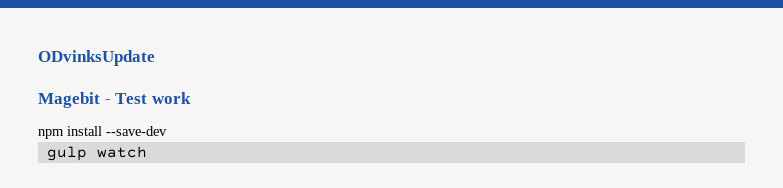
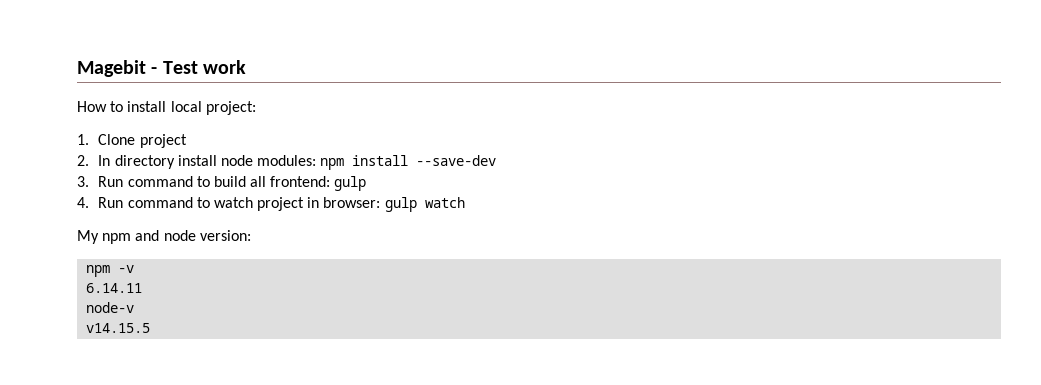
- ODvinksUpdate
- npm install --save-dev
- gulp watch
+ How to install local project:
+ 1. Clone project
+ 2. In directory install node modules: npm install --save-dev
+ 3. Run command to build all frontend: gulp
+ 4. Run command to watch project in browser: gulp watch
+ My npm and node version:
+ npm -v
+ 6.14.11
+ node-v
+ v14.15.5

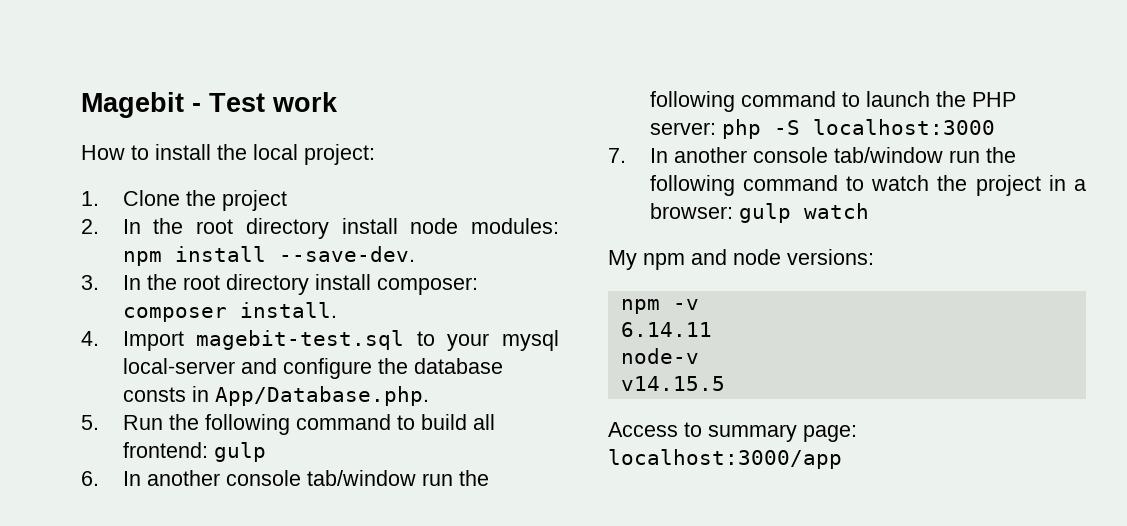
- How to install local project:
+ How to install the local project:
- 1. Clone project
+ 1. Clone the project
- 2. In directory install node modules: npm install --save-dev
- 3. Run command to build all frontend: gulp
+ 2. In the root directory install node modules: npm install --save-dev.
+ 3. In the root directory install composer: composer install.
+ 4. Import magebit-test.sql to your mysql local-server and configure the database consts in App/Database.php.
+ 5. Run the following command to build all frontend: gulp
- 4. Run command to watch project in browser: gulp watch
+ 6. In another console tab/window run the following command to launch the PHP server: php -S localhost:3000
+ 7. In another console tab/window run the following command to watch the project in a browser: gulp watch
- My npm and node version:
+ My npm and node versions:
+ Access to summary page: localhost:3000/app

